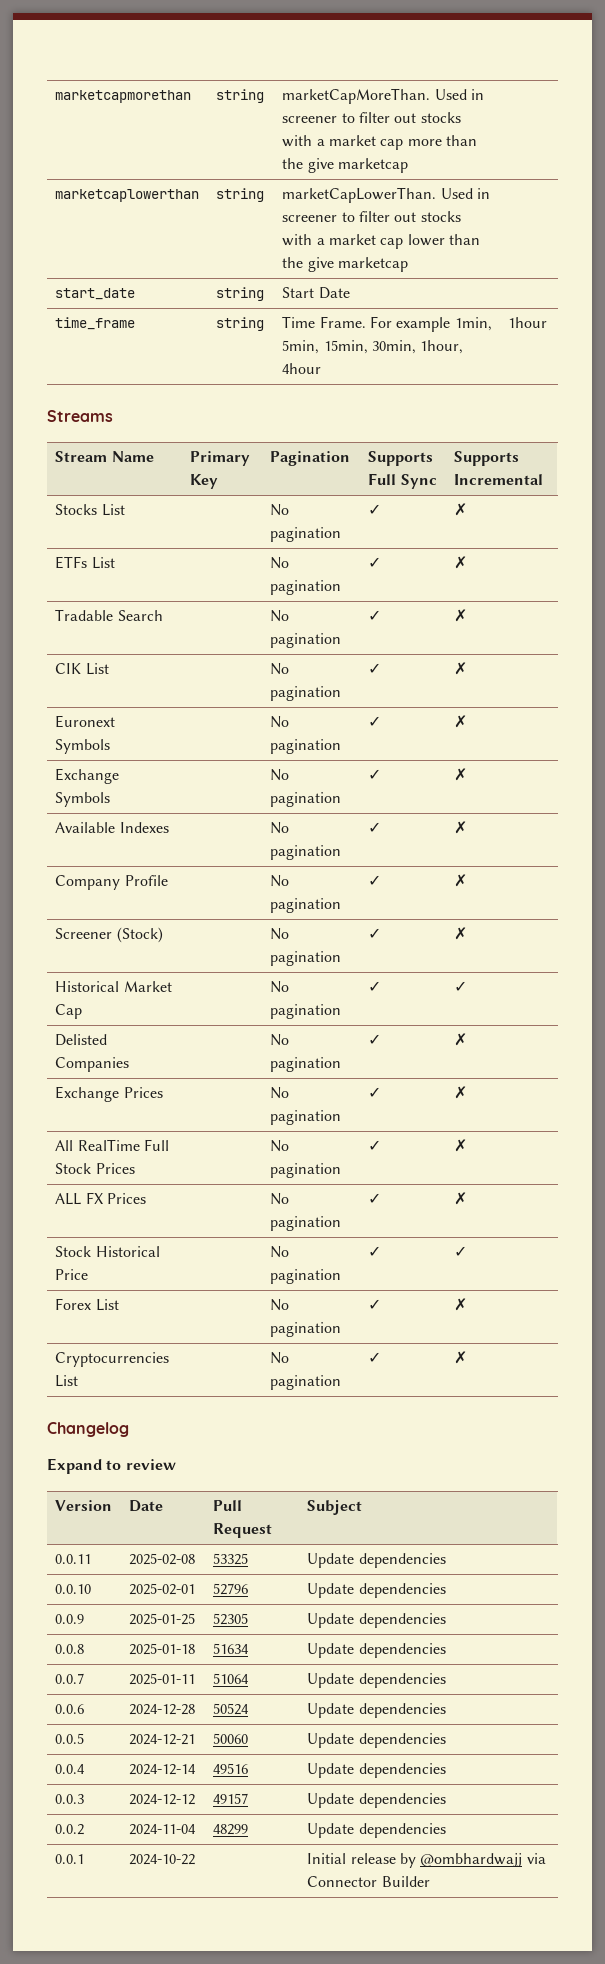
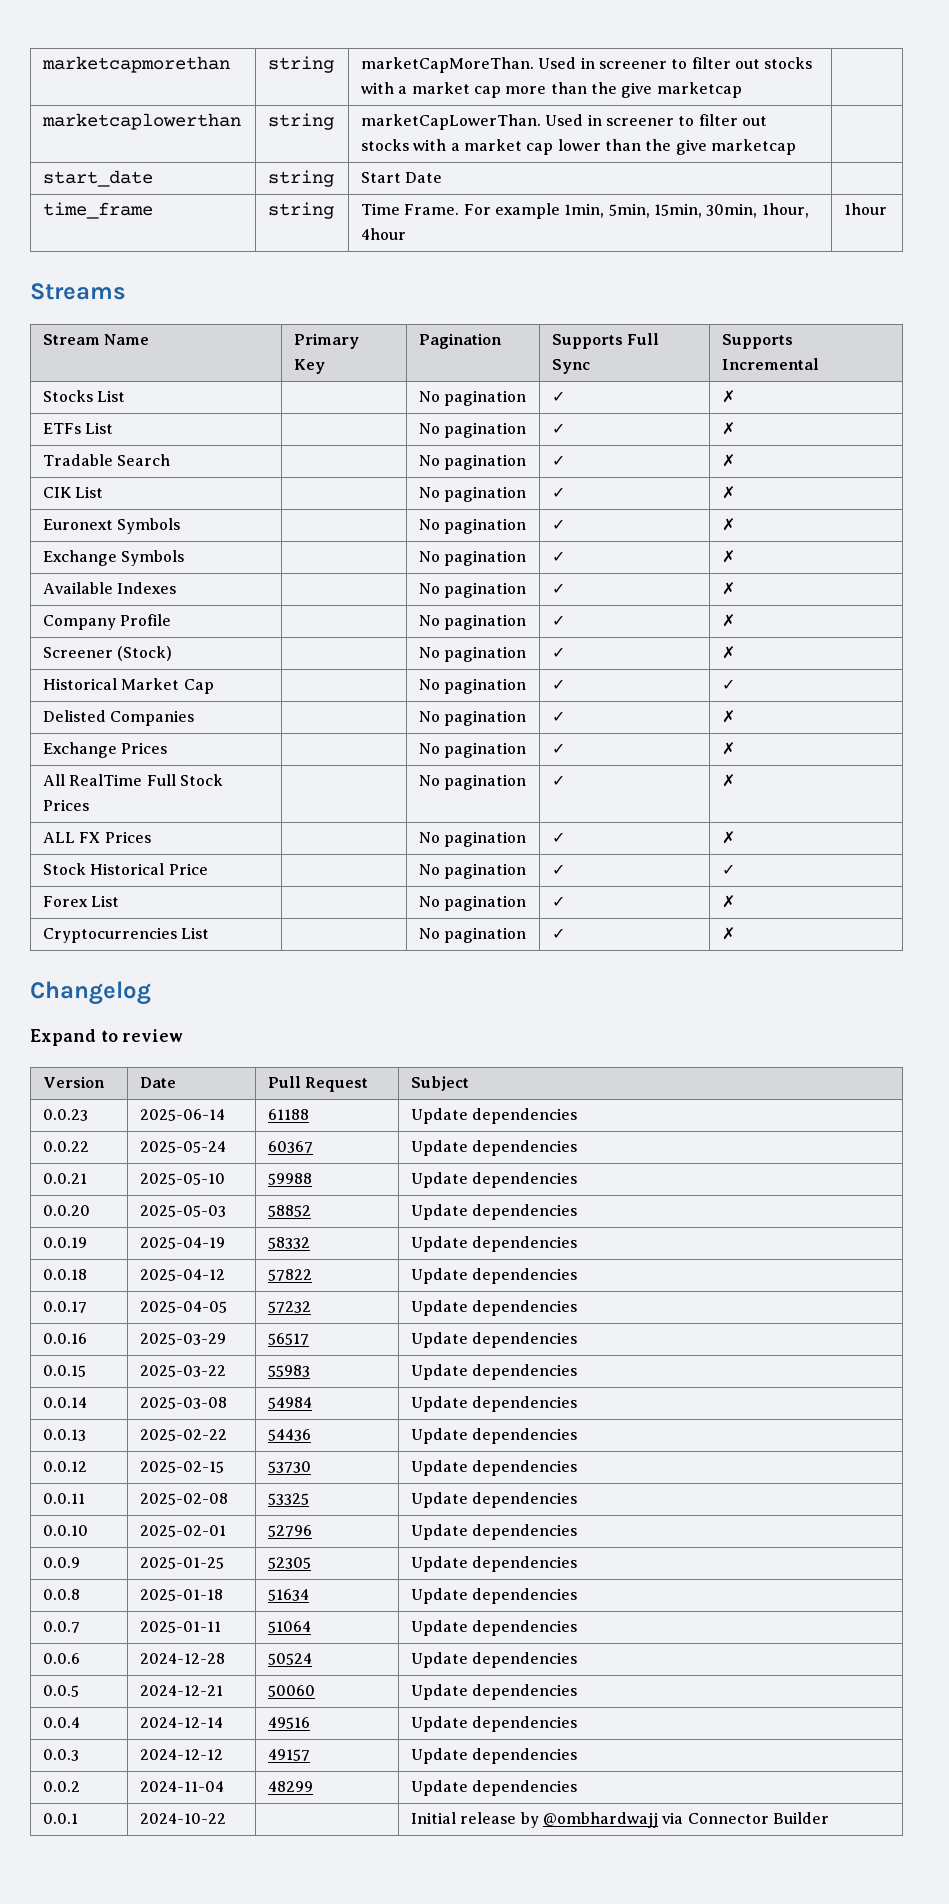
+ 0.0.23 | 2025-06-14 | 61188 | Update dependencies
+ 0.0.22 | 2025-05-24 | 60367 | Update dependencies
+ 0.0.21 | 2025-05-10 | 59988 | Update dependencies
+ 0.0.20 | 2025-05-03 | 58852 | Update dependencies
+ 0.0.19 | 2025-04-19 | 58332 | Update dependencies
+ 0.0.18 | 2025-04-12 | 57822 | Update dependencies
+ 0.0.17 | 2025-04-05 | 57232 | Update dependencies
+ 0.0.16 | 2025-03-29 | 56517 | Update dependencies
+ 0.0.15 | 2025-03-22 | 55983 | Update dependencies
+ 0.0.14 | 2025-03-08 | 54984 | Update dependencies
+ 0.0.13 | 2025-02-22 | 54436 | Update dependencies
+ 0.0.12 | 2025-02-15 | 53730 | Update dependencies

